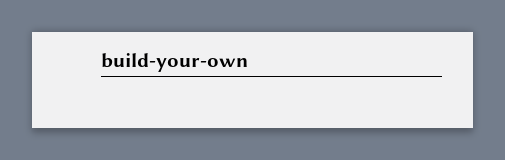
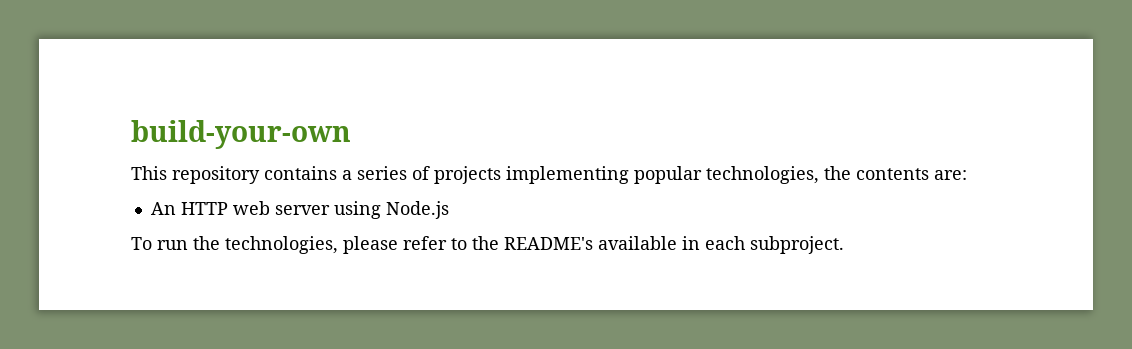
+ This repository contains a series of projects implementing popular technologies, the contents are:
+ An HTTP web server using Node.js
+ To run the technologies, please refer to the README's available in each subproject.

